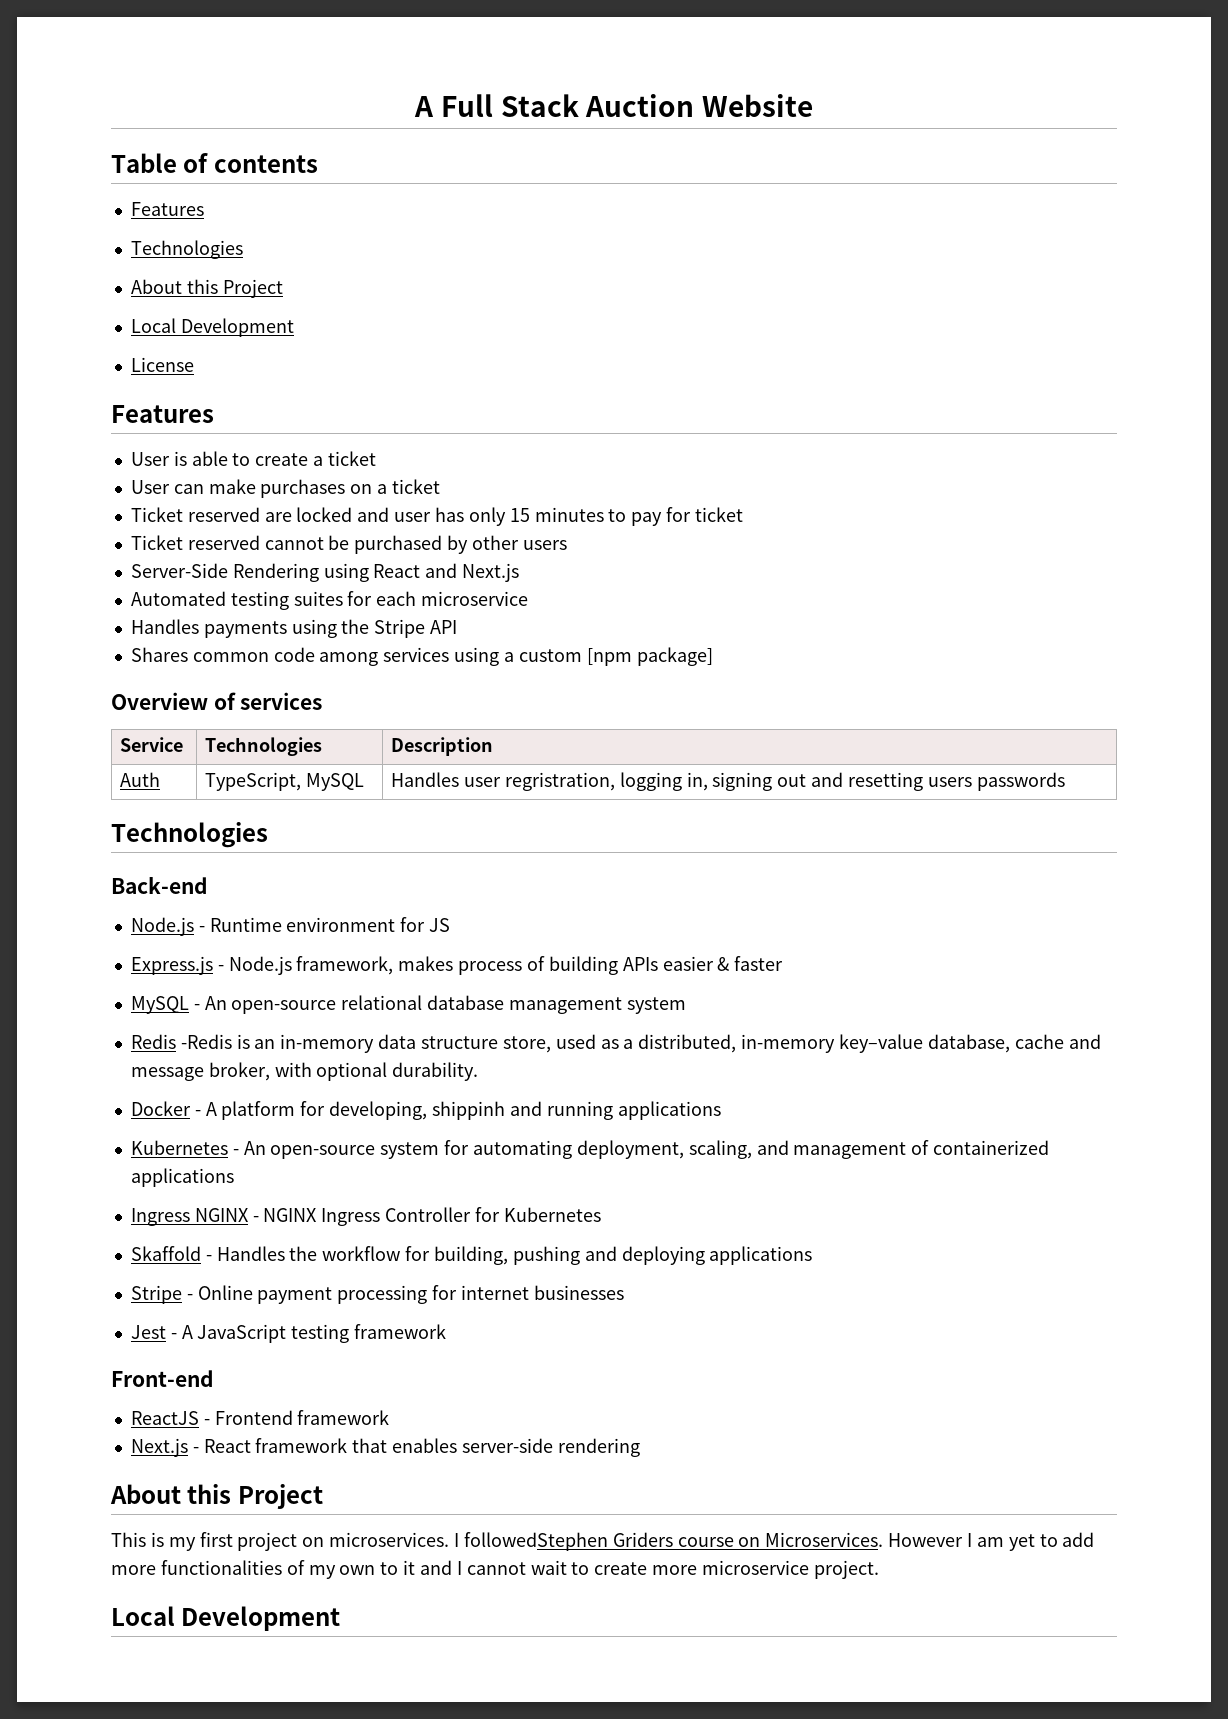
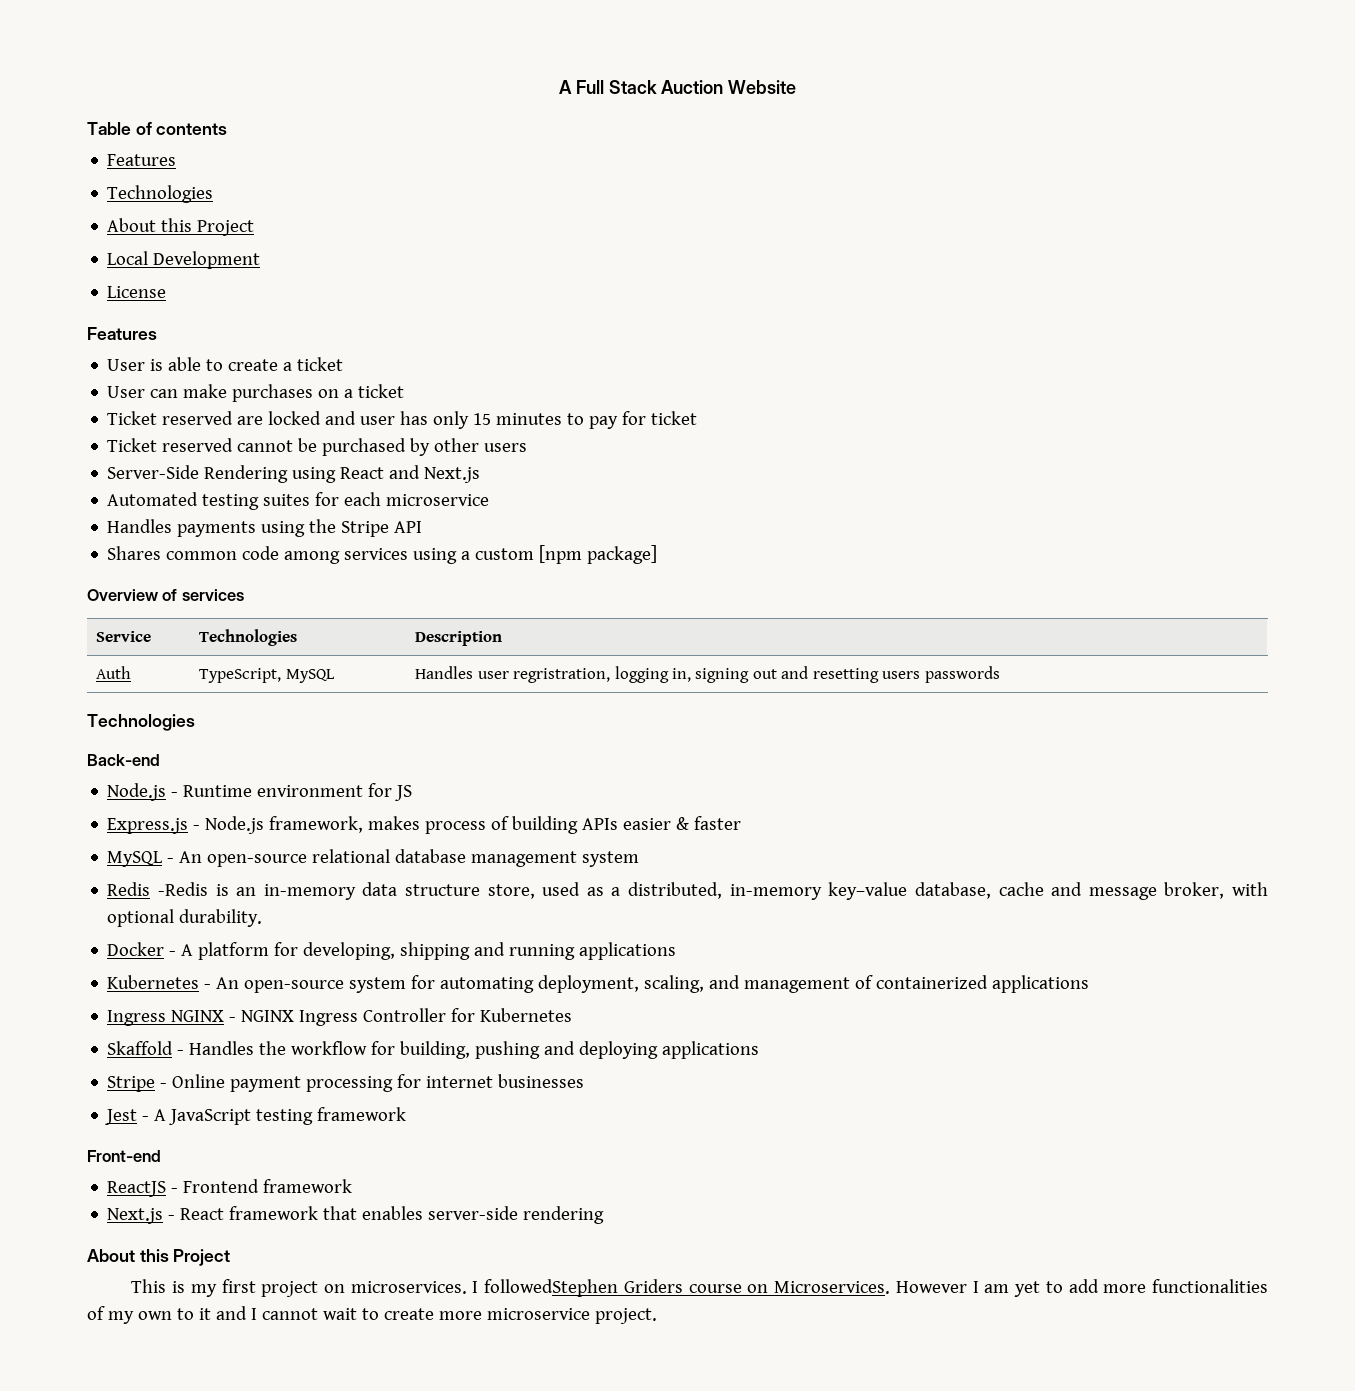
- Docker - A platform for developing, shippinh and running applications
+ Docker - A platform for developing, shipping and running applications
  However I am yet to add more functionalities of my own to it and I cannot wait to create more microservice project.
- Local Development

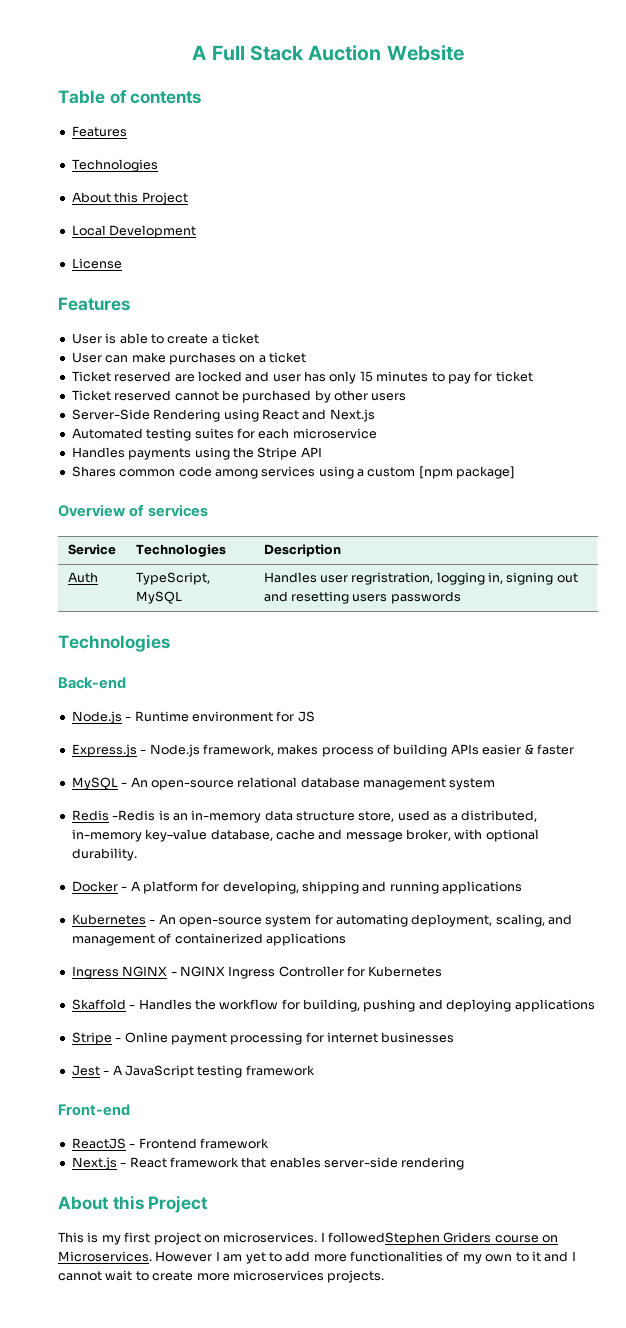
- However I am yet to add more functionalities of my own to it and I cannot wait to create more microservice project.
+ However I am yet to add more functionalities of my own to it and I cannot wait to create more microservices projects.

